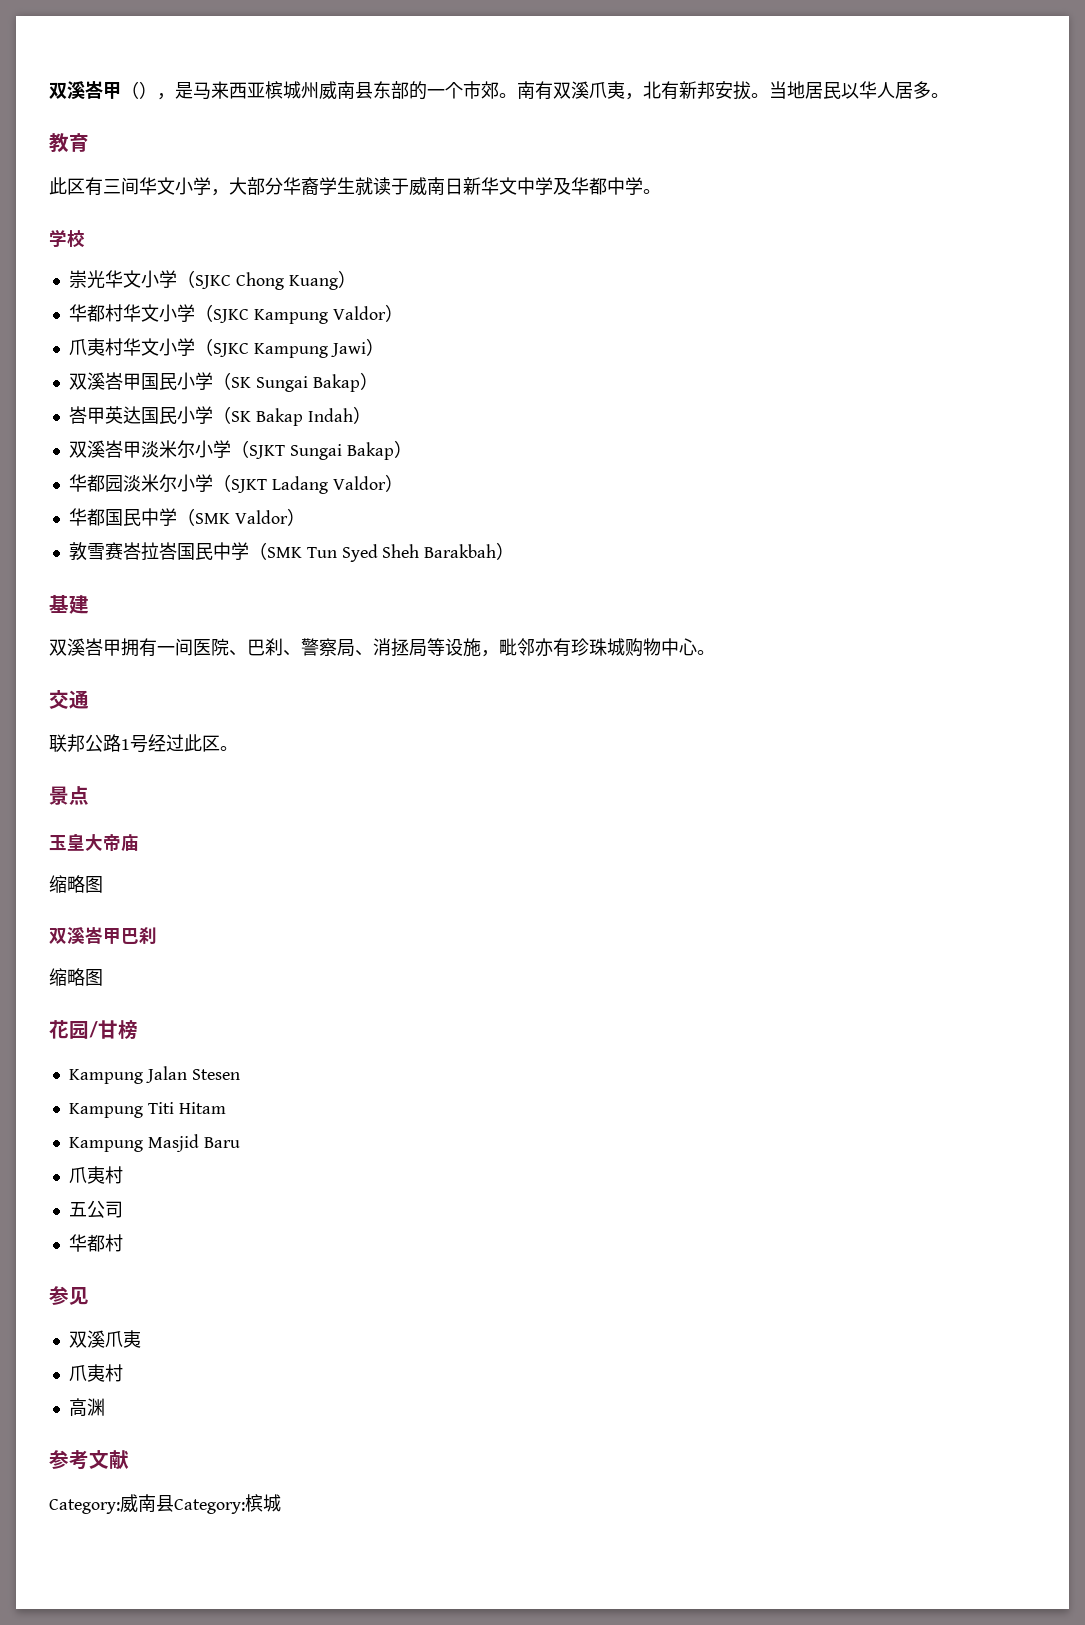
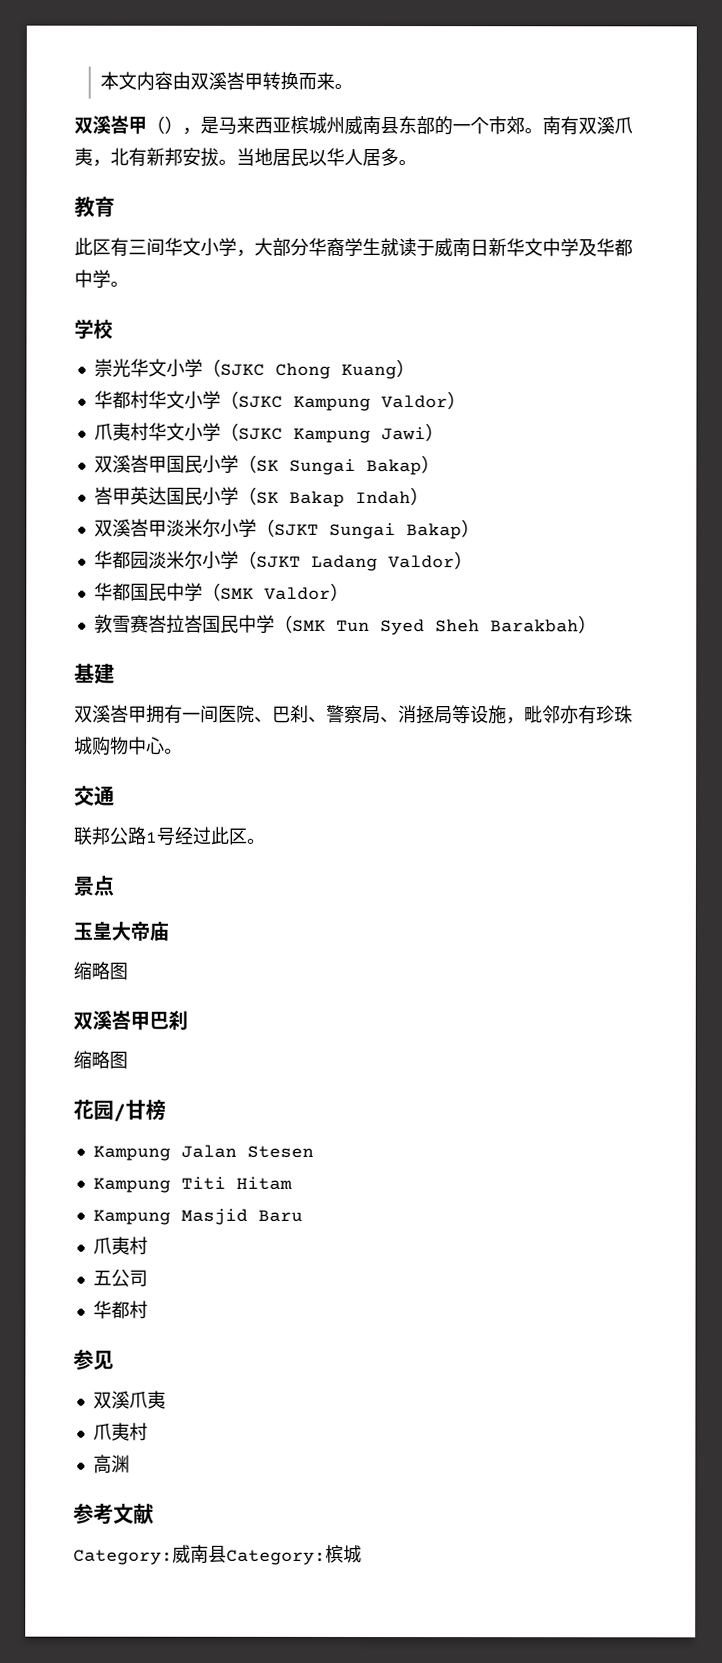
+ 本文内容由双溪峇甲转换而来。

